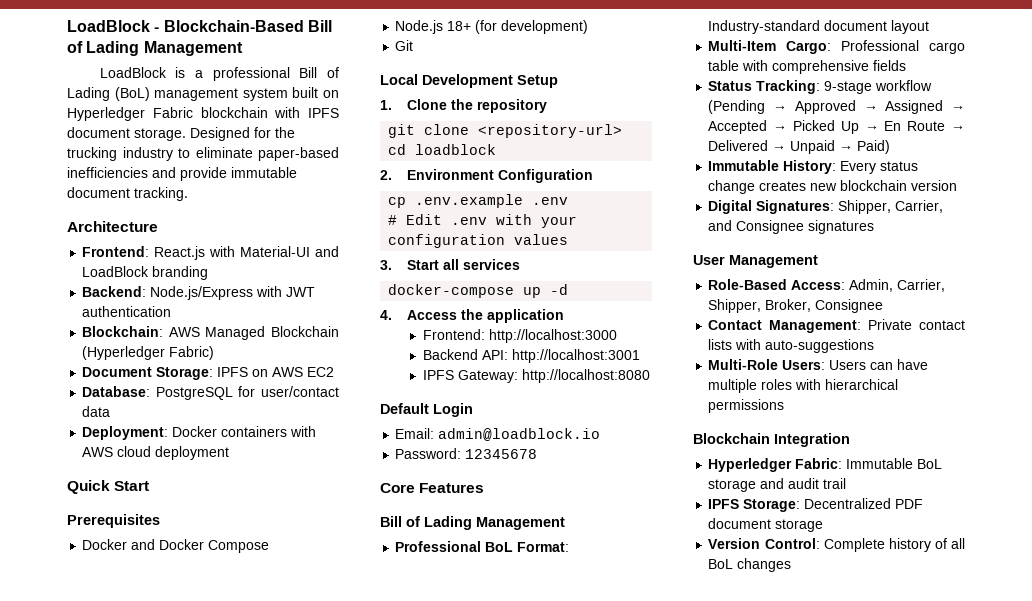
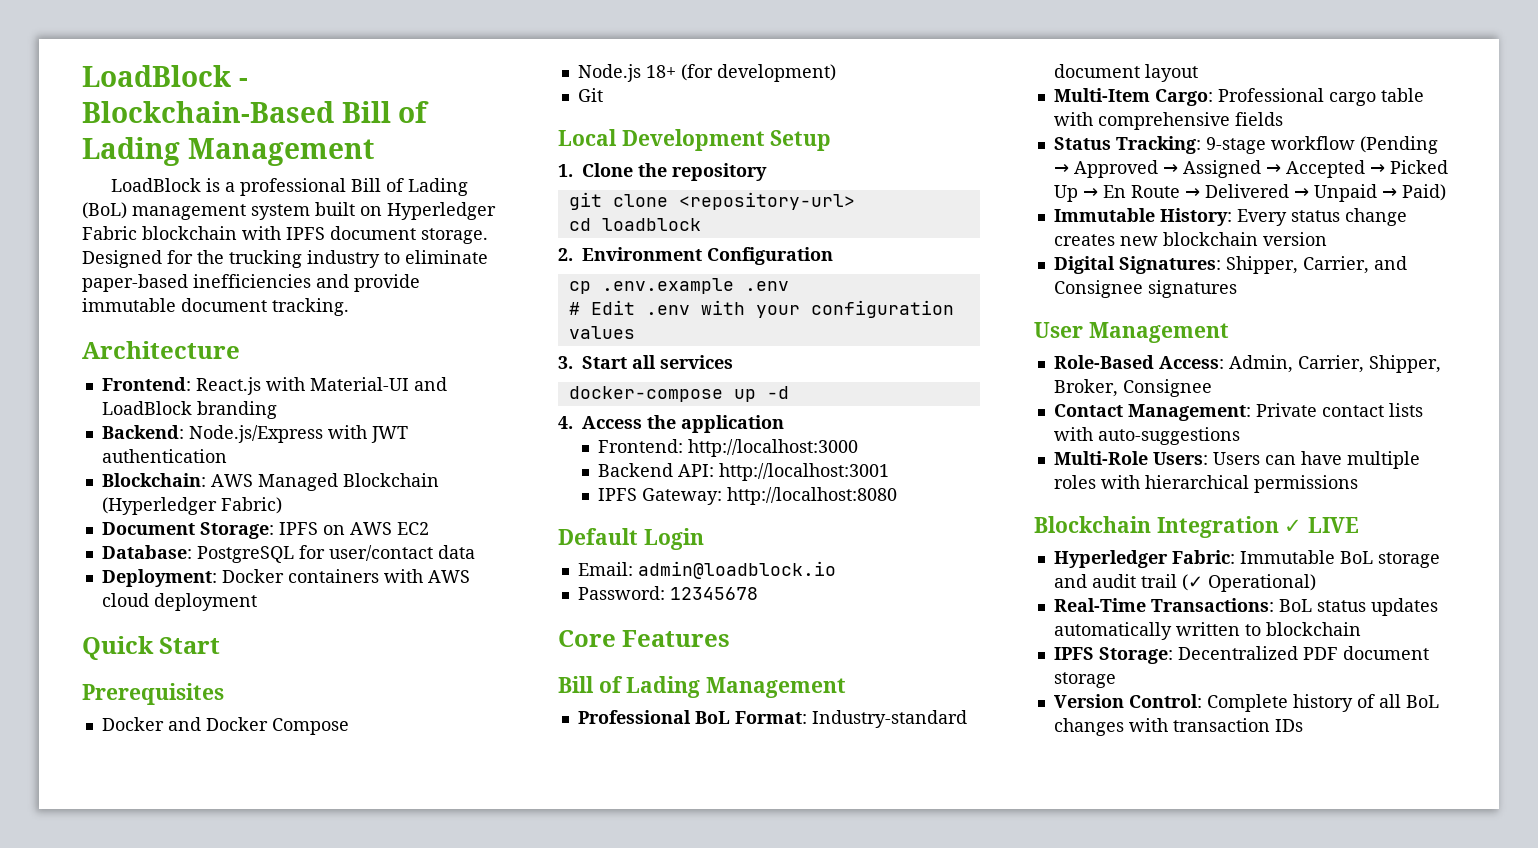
- Blockchain Integration
+ Blockchain Integration ✓ LIVE
- Hyperledger Fabric: Immutable BoL storage and audit trail
+ Hyperledger Fabric: Immutable BoL storage and audit trail (✓ Operational)
+ Real-Time Transactions: BoL status updates automatically written to blockchain
- Version Control: Complete history of all BoL changes
+ Version Control: Complete history of all BoL changes with transaction IDs

